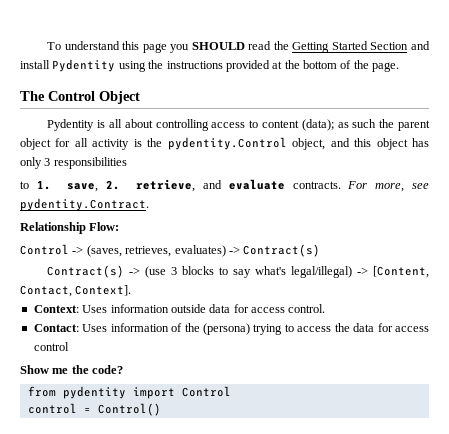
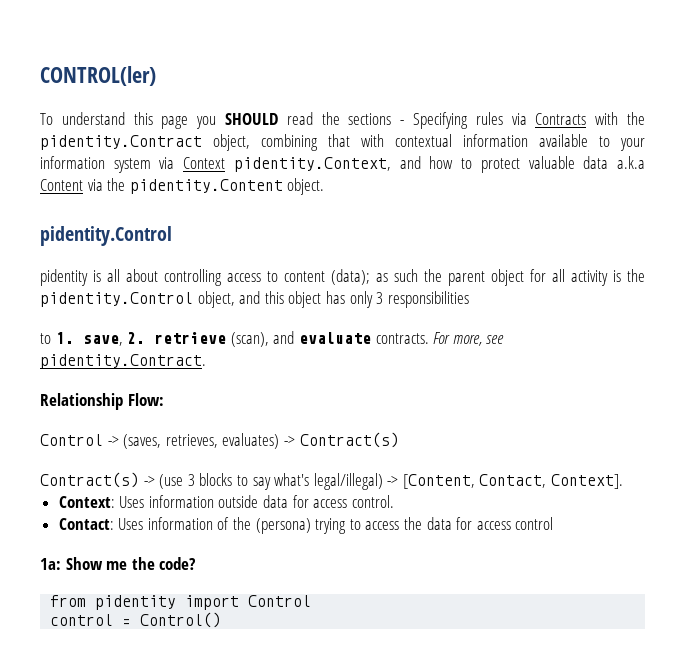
+ CONTROL(ler)
- To understand this page you SHOULD read the Getting Started Section and install Pydentity using the instructions provided at the bottom of the page.
- The Control Object
- Pydentity is all about controlling access to content (data); as such the parent object for all activity is the pydentity.Control object, and this object has only 3 responsibilities
+ To understand this page you SHOULD read the sections - Specifying rules via Contracts with the pidentity.Contract object, combining that with contextual information available to your information system via Context pidentity.Context, and how to protect valuable data a.k.a Content via the pidentity.Content object.
+ pidentity.Control
+ pidentity is all about controlling access to content (data); as such the parent object for all activity is the pidentity.Control object, and this object has only 3 responsibilities
- to 1. save, 2. retrieve, and evaluate contracts.
+ to 1. save, 2. retrieve (scan), and evaluate contracts.
- For more, see pydentity.Contract.
+ For more, see pidentity.Contract.
- Show me the code?
+ 1a: Show me the code?
- from pydentity import Control
+ from pidentity import Control

